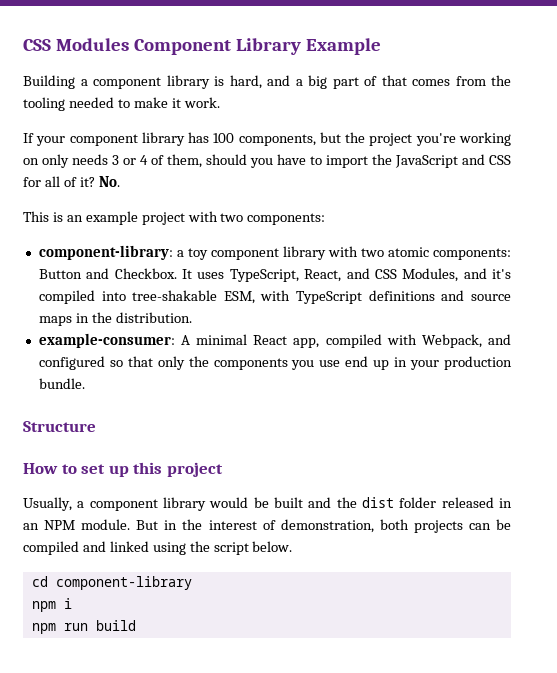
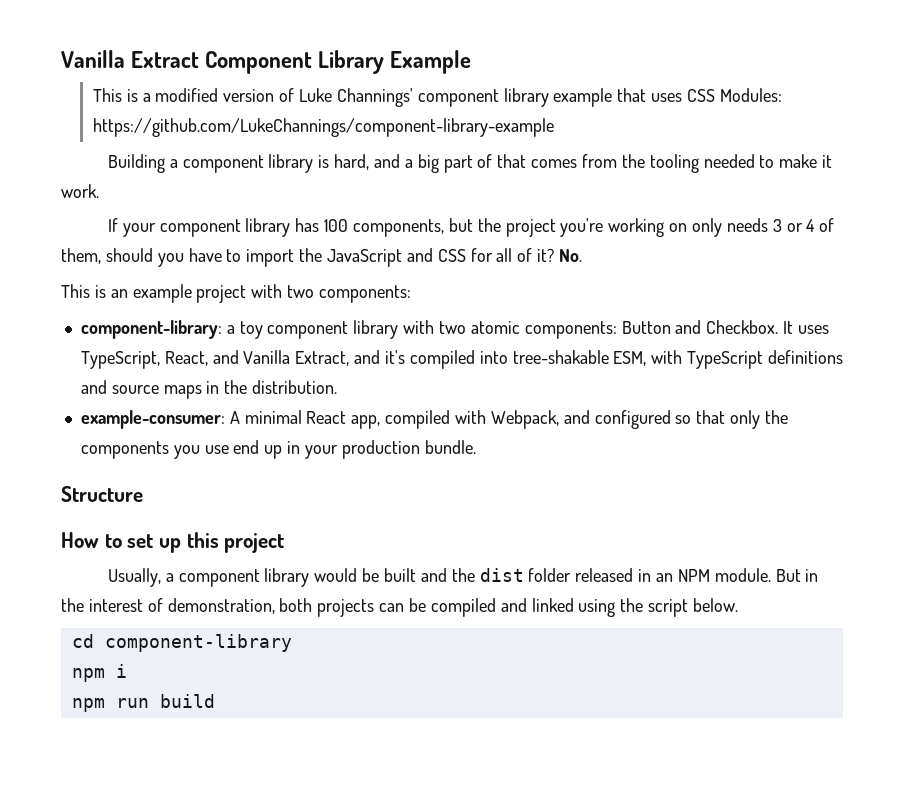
- CSS Modules Component Library Example
+ Vanilla Extract Component Library Example
+ This is a modified version of Luke Channings' component library example that uses CSS Modules: https://github.com/LukeChannings/component-library-example
- It uses TypeScript, React, and CSS Modules, and it's compiled into tree-shakable ESM, with TypeScript definitions and source maps in the distribution.
+ It uses TypeScript, React, and Vanilla Extract, and it's compiled into tree-shakable ESM, with TypeScript definitions and source maps in the distribution.

